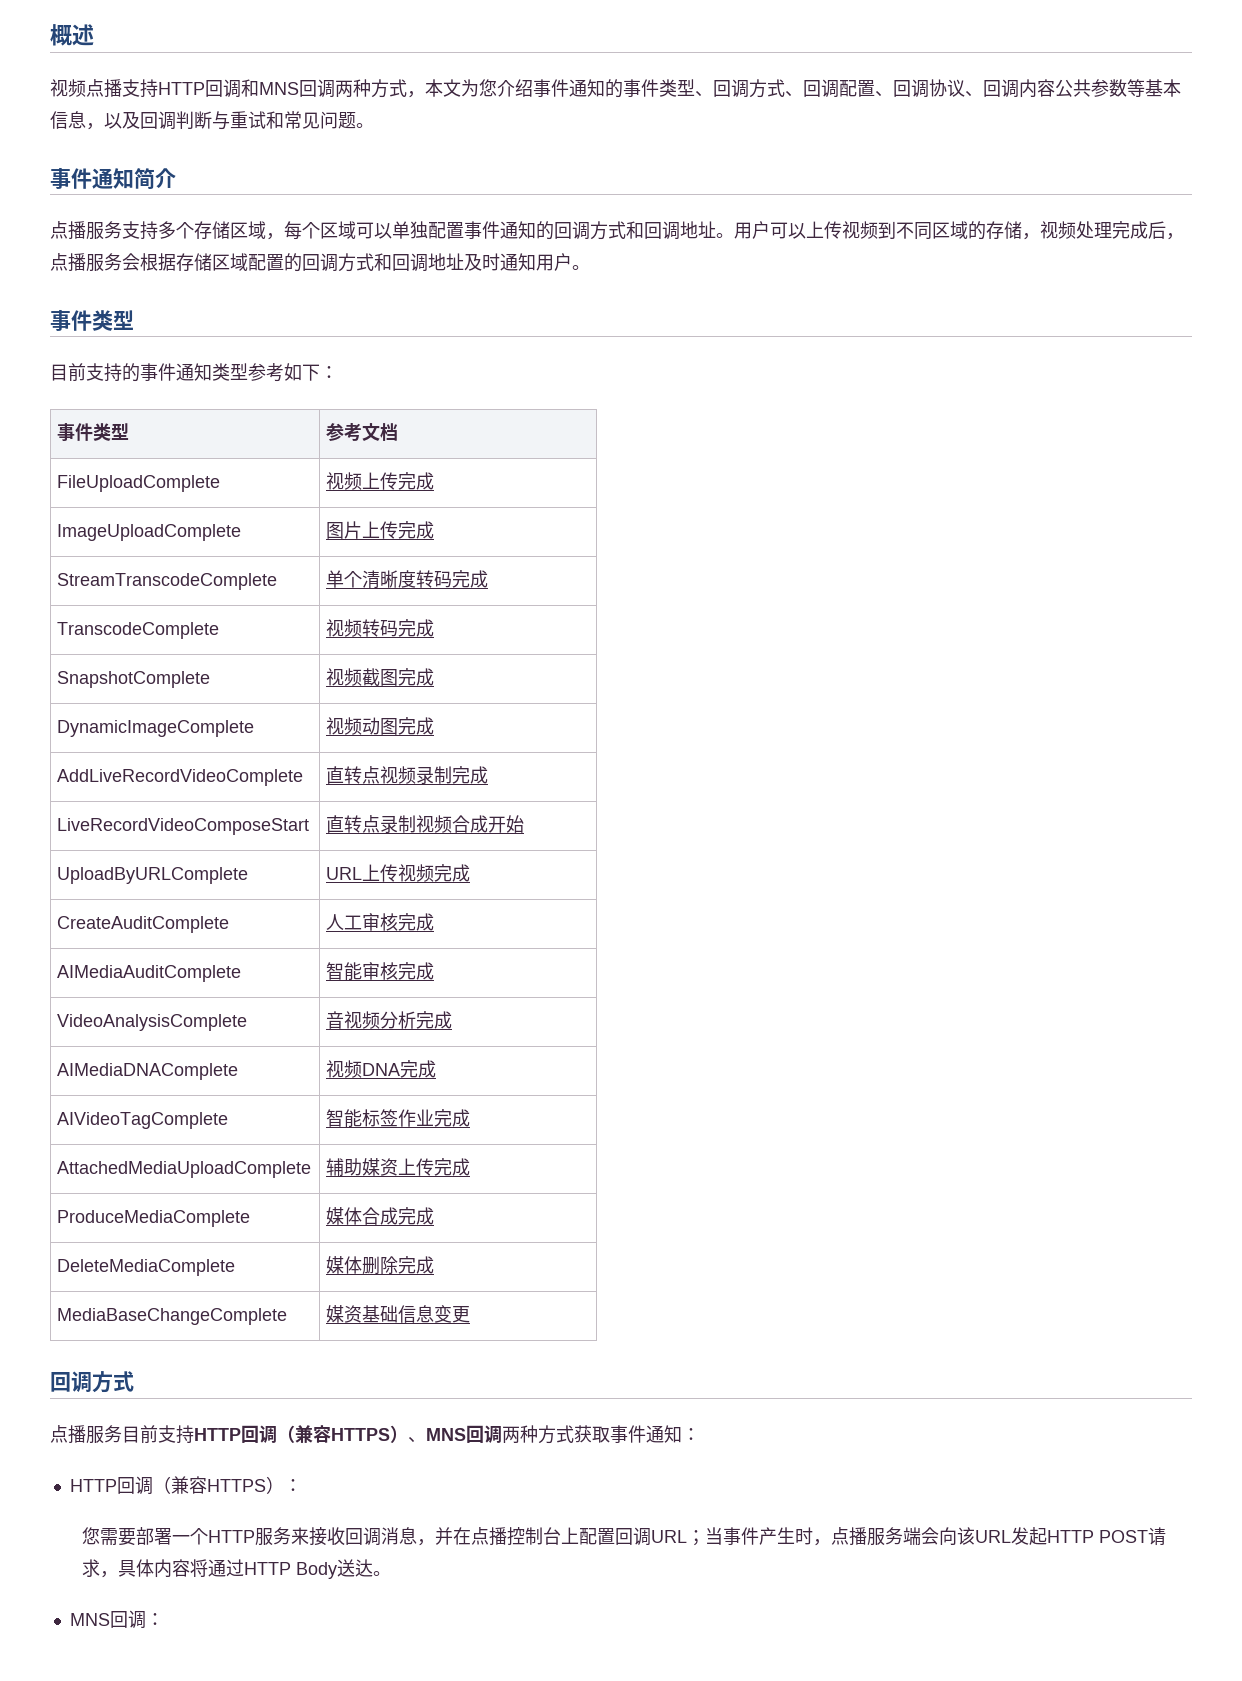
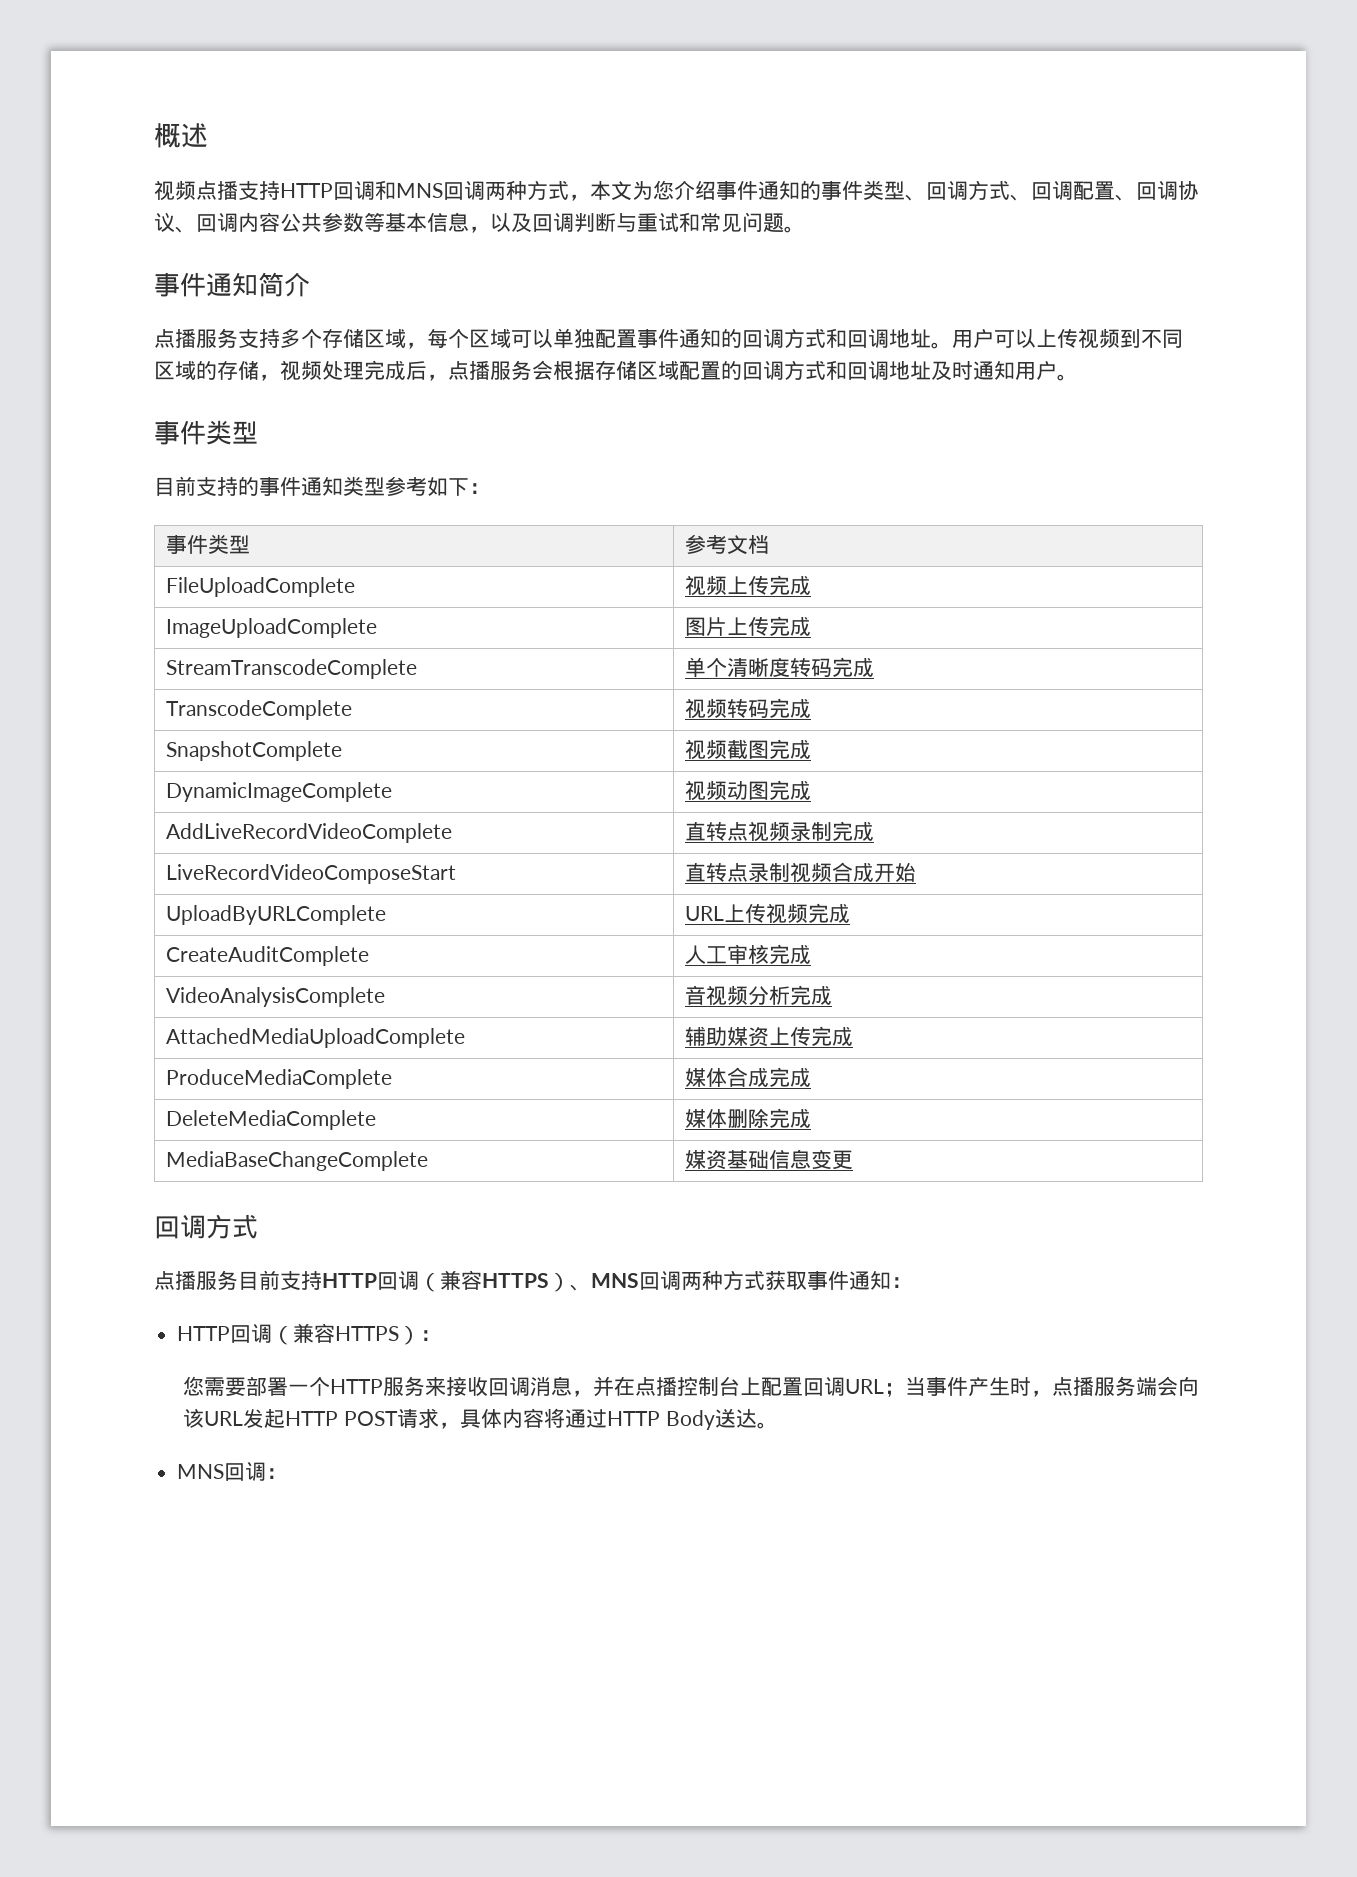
- AIMediaAuditComplete | 智能审核完成
- AIMediaDNAComplete | 视频DNA完成
- AIVideoTagComplete | 智能标签作业完成

